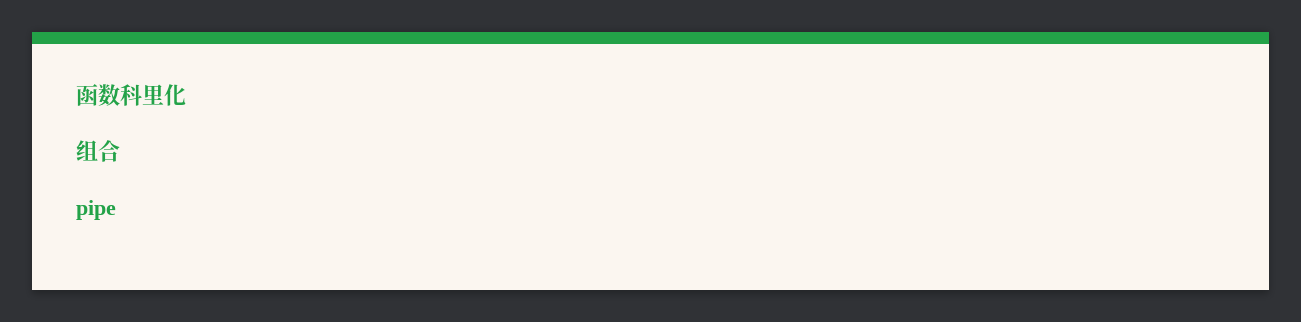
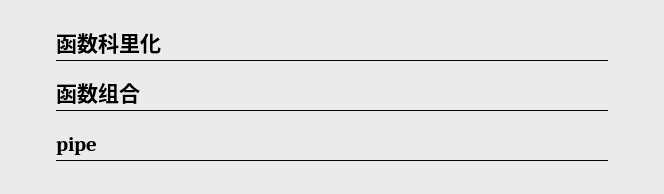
- 组合
+ 函数组合

